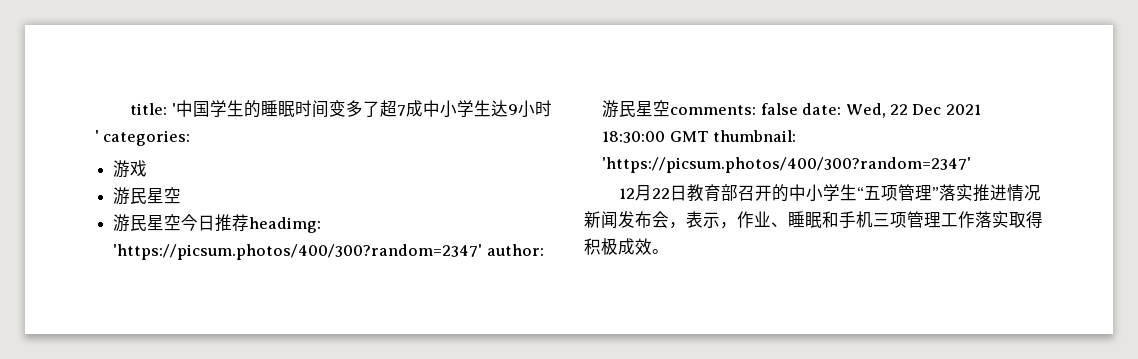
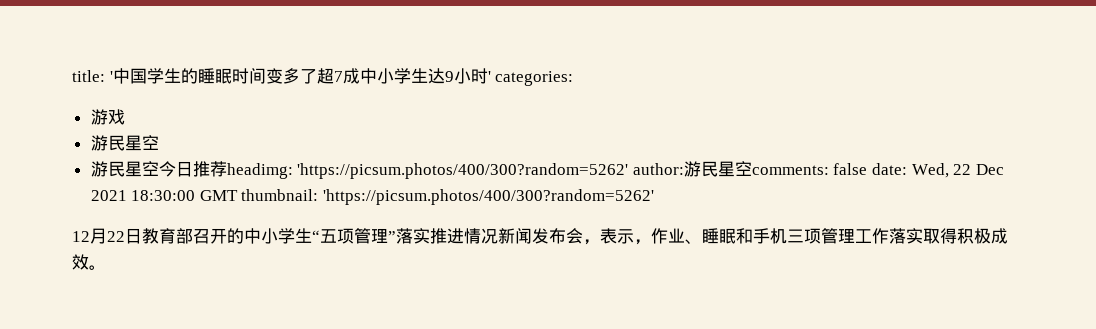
- 游民星空今日推荐headimg: 'https://picsum.photos/400/300?random=2347' author:游民星空comments: false date: Wed, 22 Dec 2021 18:30:00 GMT thumbnail: 'https://picsum.photos/400/300?random=2347'
+ 游民星空今日推荐headimg: 'https://picsum.photos/400/300?random=5262' author:游民星空comments: false date: Wed, 22 Dec 2021 18:30:00 GMT thumbnail: 'https://picsum.photos/400/300?random=5262'

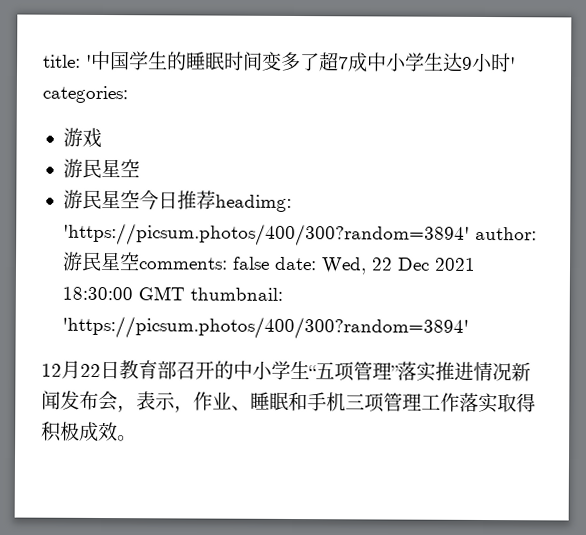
- 游民星空今日推荐headimg: 'https://picsum.photos/400/300?random=5262' author:游民星空comments: false date: Wed, 22 Dec 2021 18:30:00 GMT thumbnail: 'https://picsum.photos/400/300?random=5262'
+ 游民星空今日推荐headimg: 'https://picsum.photos/400/300?random=3894' author:游民星空comments: false date: Wed, 22 Dec 2021 18:30:00 GMT thumbnail: 'https://picsum.photos/400/300?random=3894'

